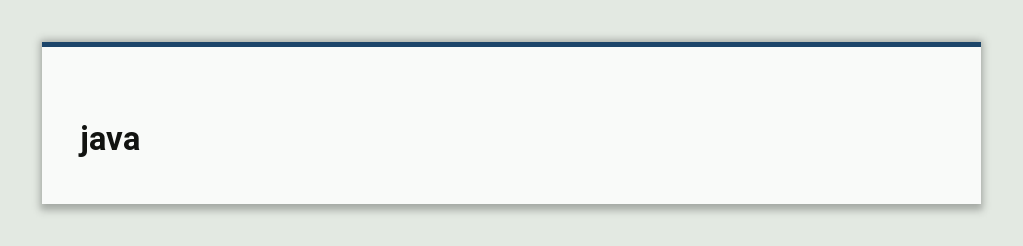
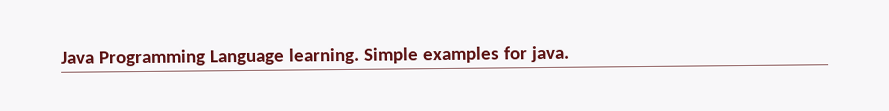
- java
+ Java Programming Language learning. Simple examples for java.

